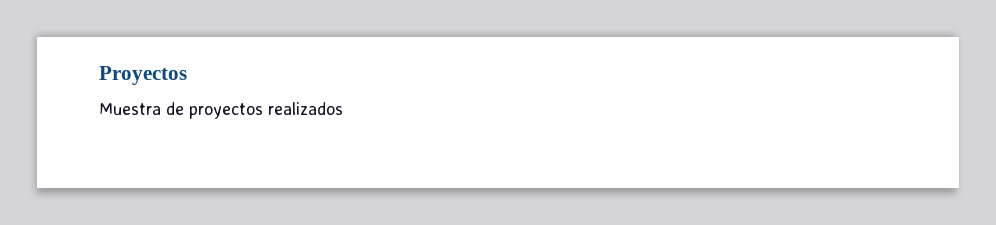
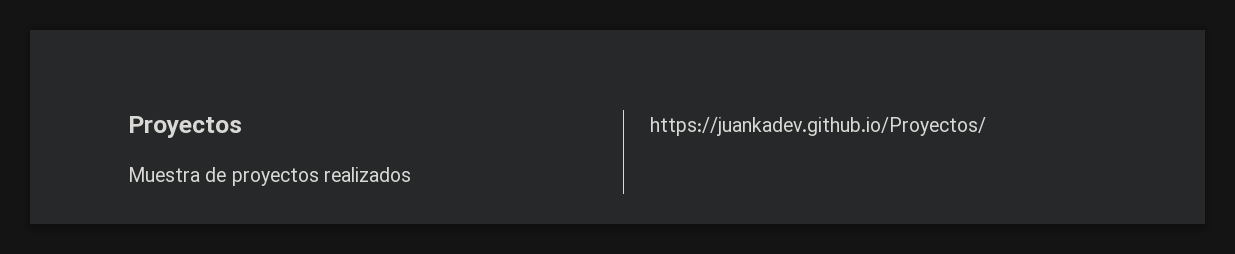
- Muestra de proyectos realizados
+ Muestra de proyectos realizados https://juankadev.github.io/Proyectos/

